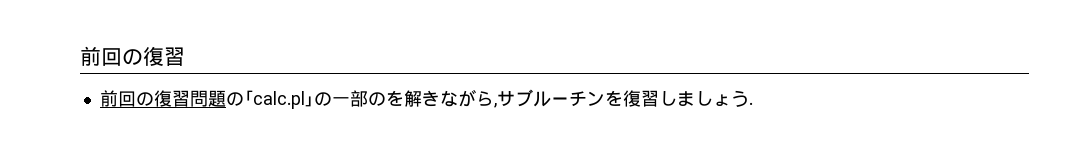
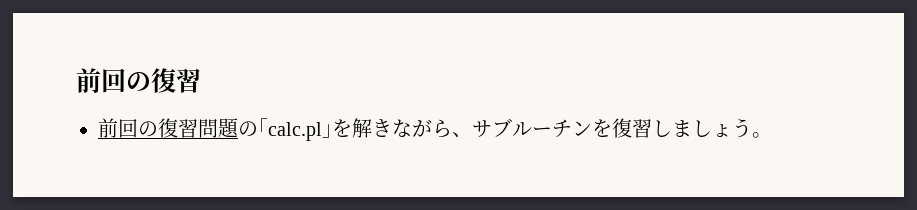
- 前回の復習問題の｢calc.pl｣の一部のを解きながら,サブルーチンを復習しましょう.
+ 前回の復習問題の｢calc.pl｣を解きながら、サブルーチンを復習しましょう。

